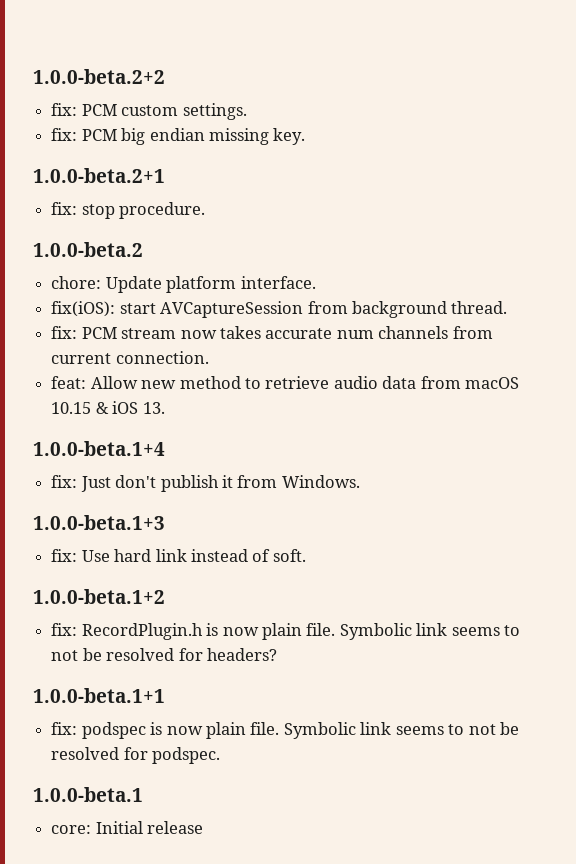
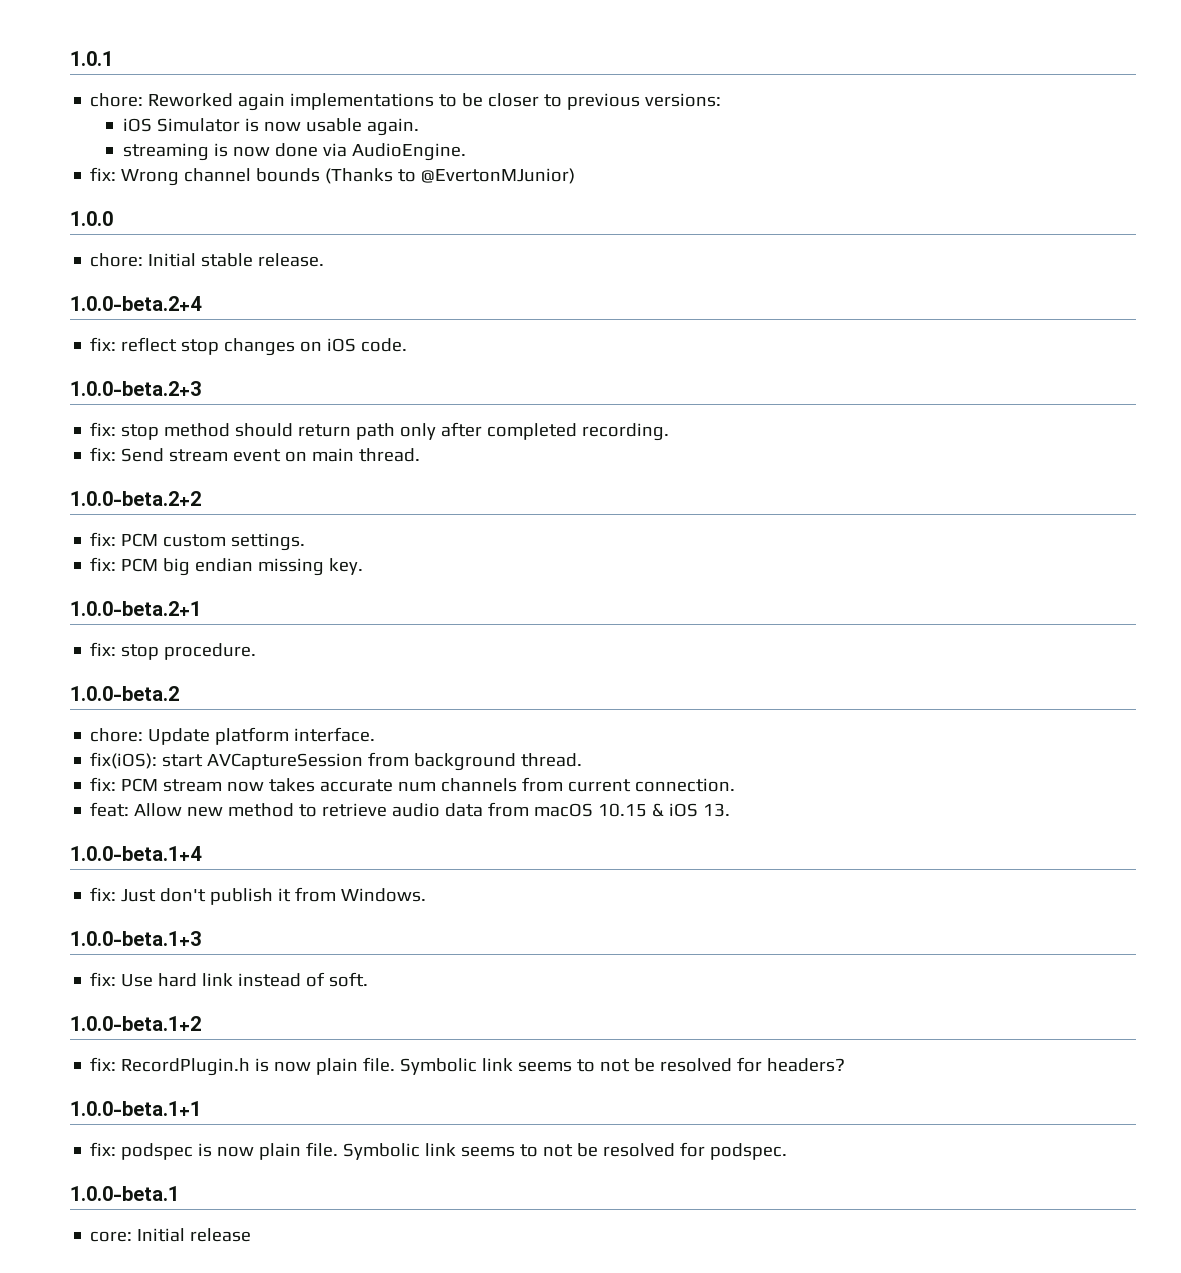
+ 1.0.1
+ chore: Reworked again implementations to be closer to previous versions:
+ iOS Simulator is now usable again.
+ streaming is now done via AudioEngine.
+ fix: Wrong channel bounds (Thanks to @EvertonMJunior)
+ 1.0.0
+ chore: Initial stable release.
+ 1.0.0-beta.2+4
+ fix: reflect stop changes on iOS code.
+ 1.0.0-beta.2+3
+ fix: stop method should return path only after completed recording.
+ fix: Send stream event on main thread.

